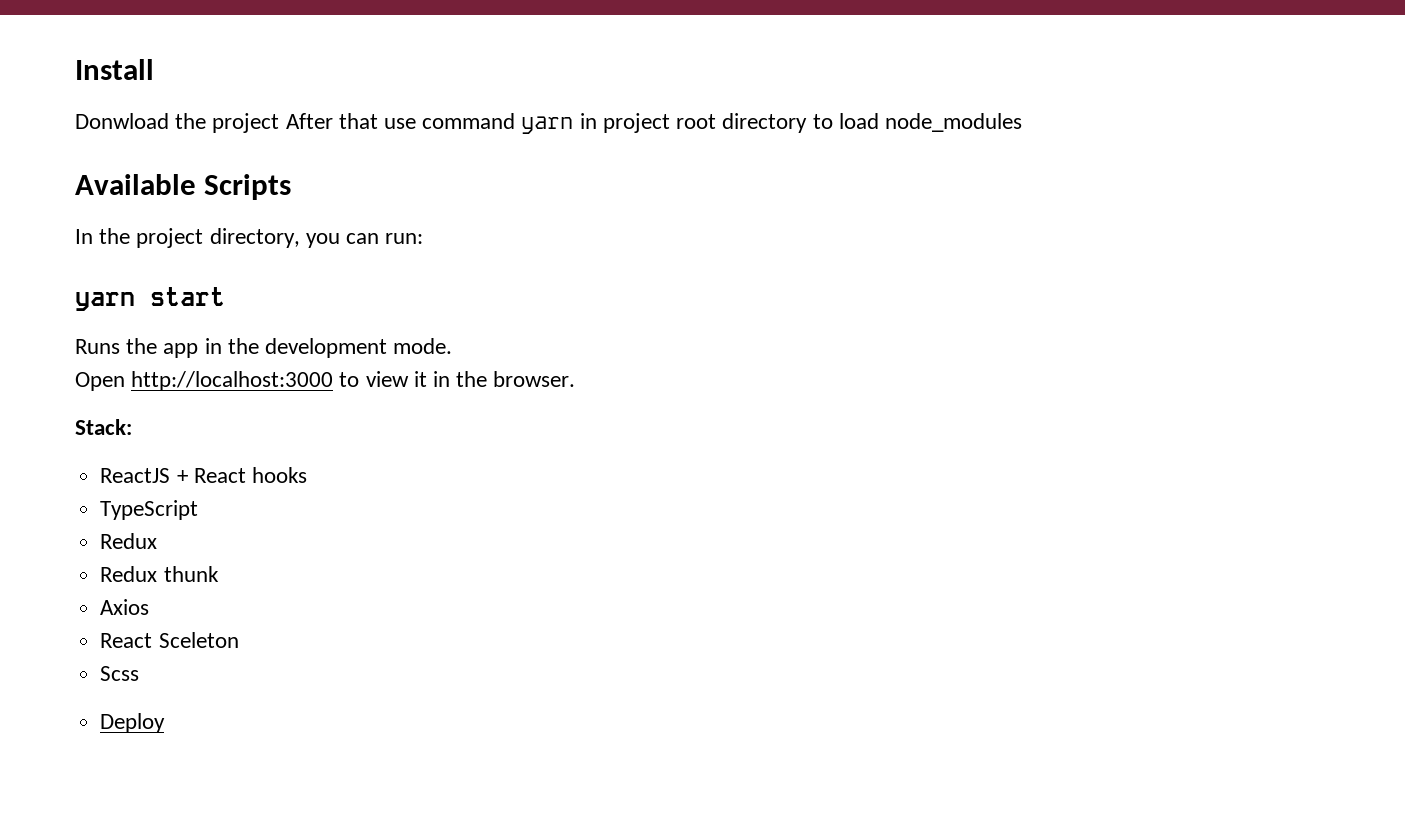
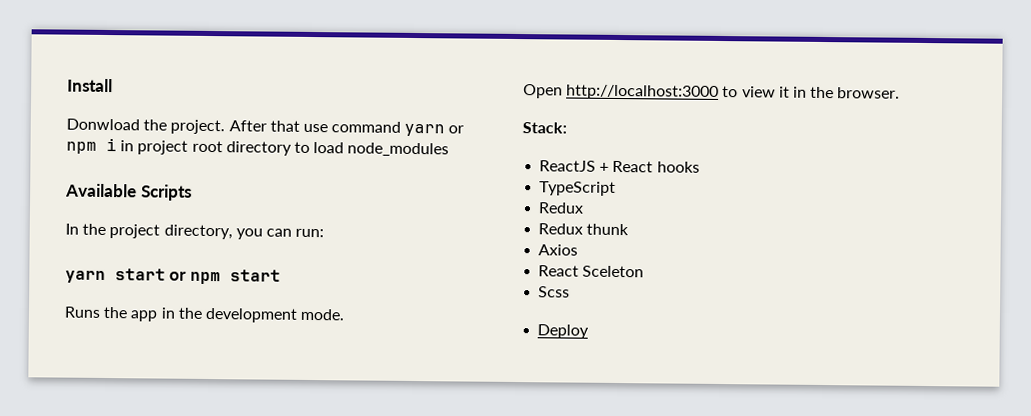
- Donwload the project After that use command yarn in project root directory to load node_modules
+ Donwload the project. After that use command yarn or npm i in project root directory to load node_modules
- yarn start
+ yarn start or npm start

